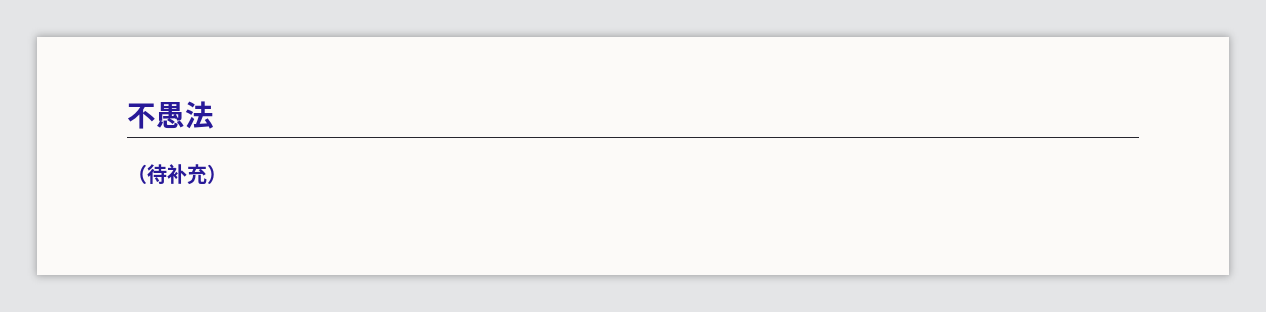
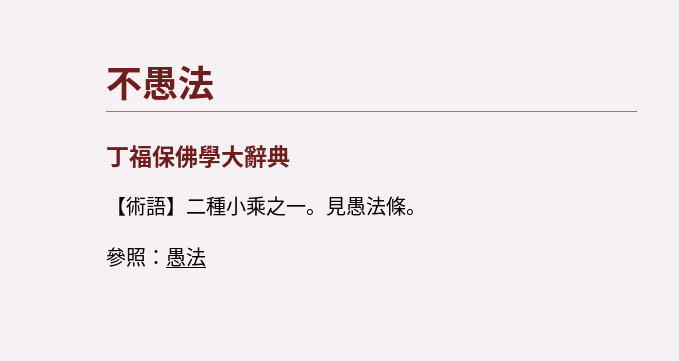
- （待补充）
+ 丁福保佛學大辭典
+ 【術語】二種小乘之一。見愚法條。
+ 參照：愚法

